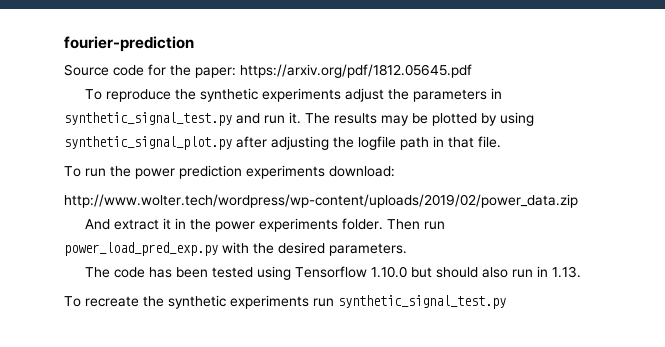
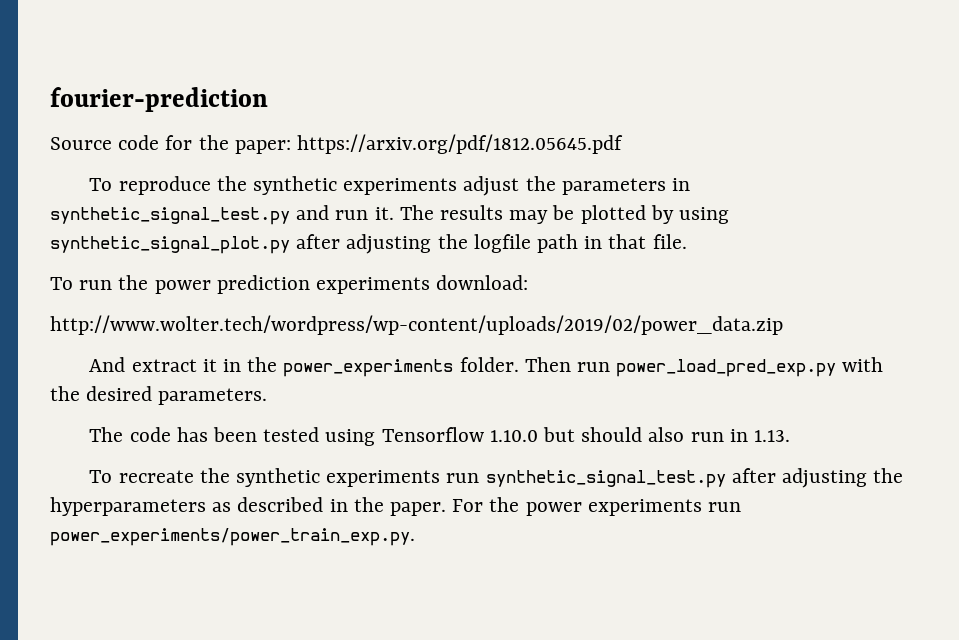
- And extract it in the power experiments folder.
+ And extract it in the power_experiments folder.
- To recreate the synthetic experiments run synthetic_signal_test.py
+ To recreate the synthetic experiments run synthetic_signal_test.py after adjusting the hyperparameters as described in the paper. For the power experiments run power_experiments/power_train_exp.py.

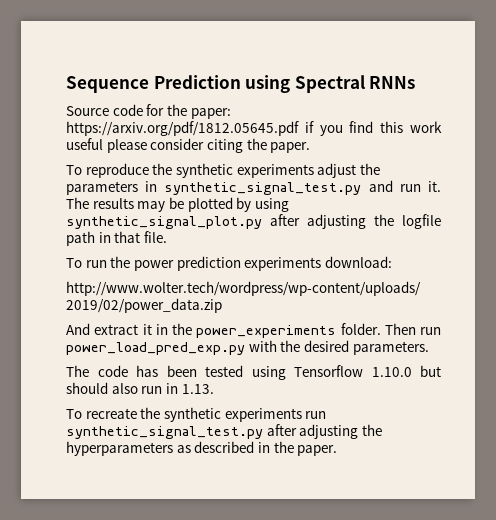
- fourier-prediction
+ Sequence Prediction using Spectral RNNs
- Source code for the paper: https://arxiv.org/pdf/1812.05645.pdf
+ Source code for the paper: https://arxiv.org/pdf/1812.05645.pdf if you find this work useful please consider citing the paper.
- For the power experiments run power_experiments/power_train_exp.py.

